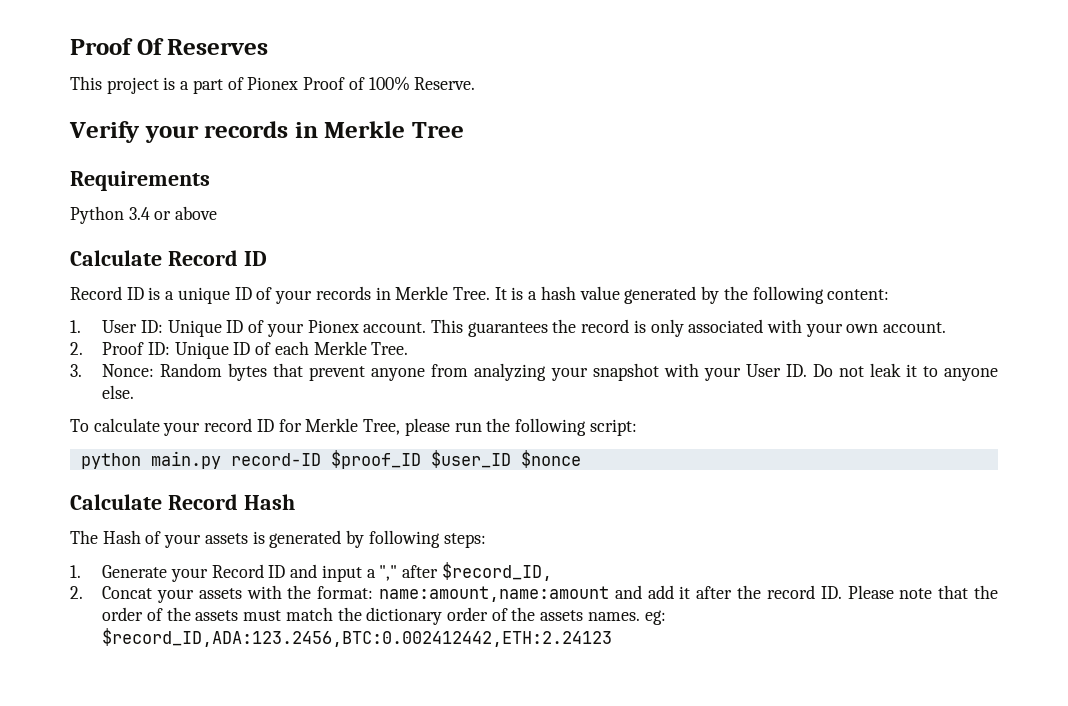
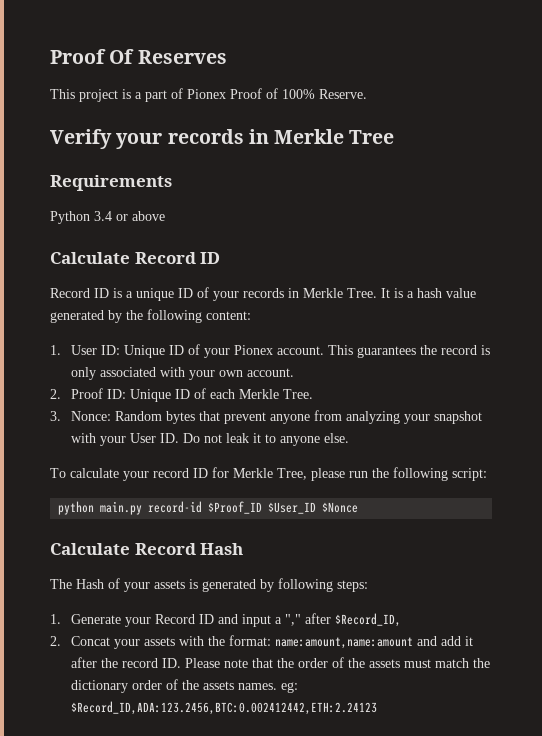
- python main.py record-ID $proof_ID $user_ID $nonce
+ python main.py record-id $Proof_ID $User_ID $Nonce
- 1. Generate your Record ID and input a "," after $record_ID,
+ 1. Generate your Record ID and input a "," after $Record_ID,
- 2. Concat your assets with the format: name:amount,name:amount and add it after the record ID. Please note that the order of the assets must match the dictionary order of the assets names. eg: $record_ID,ADA:123.2456,BTC:0.002412442,ETH:2.24123
+ 2. Concat your assets with the format: name:amount,name:amount and add it after the record ID. Please note that the order of the assets must match the dictionary order of the assets names. eg: $Record_ID,ADA:123.2456,BTC:0.002412442,ETH:2.24123

